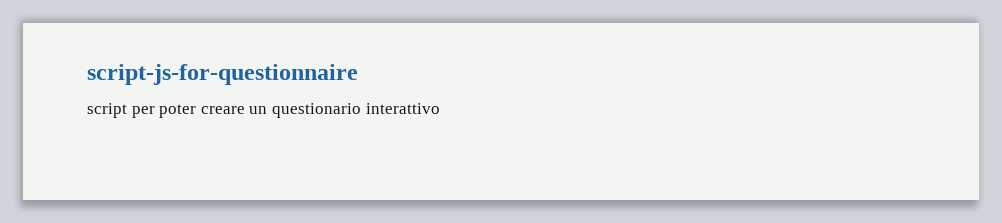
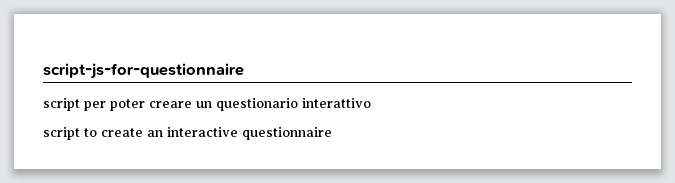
+ script to create an interactive questionnaire

